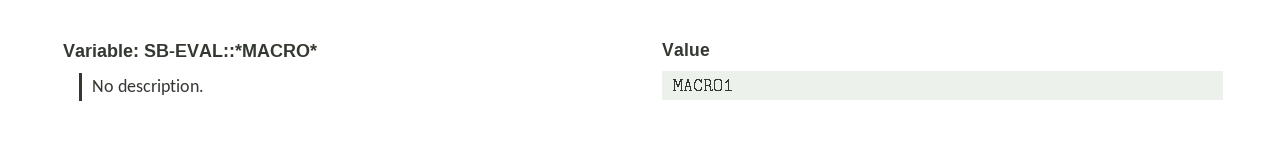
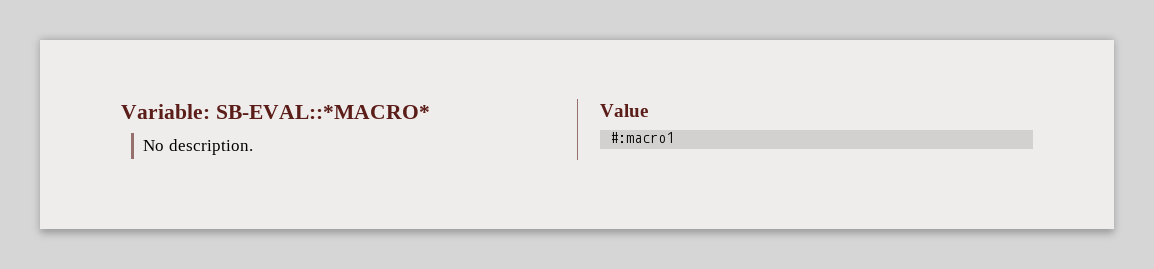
- MACRO1
+ #:macro1

